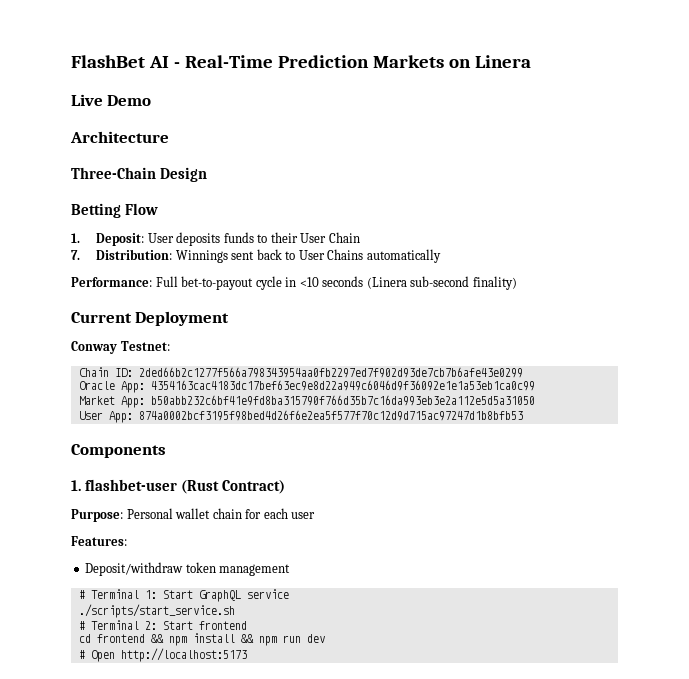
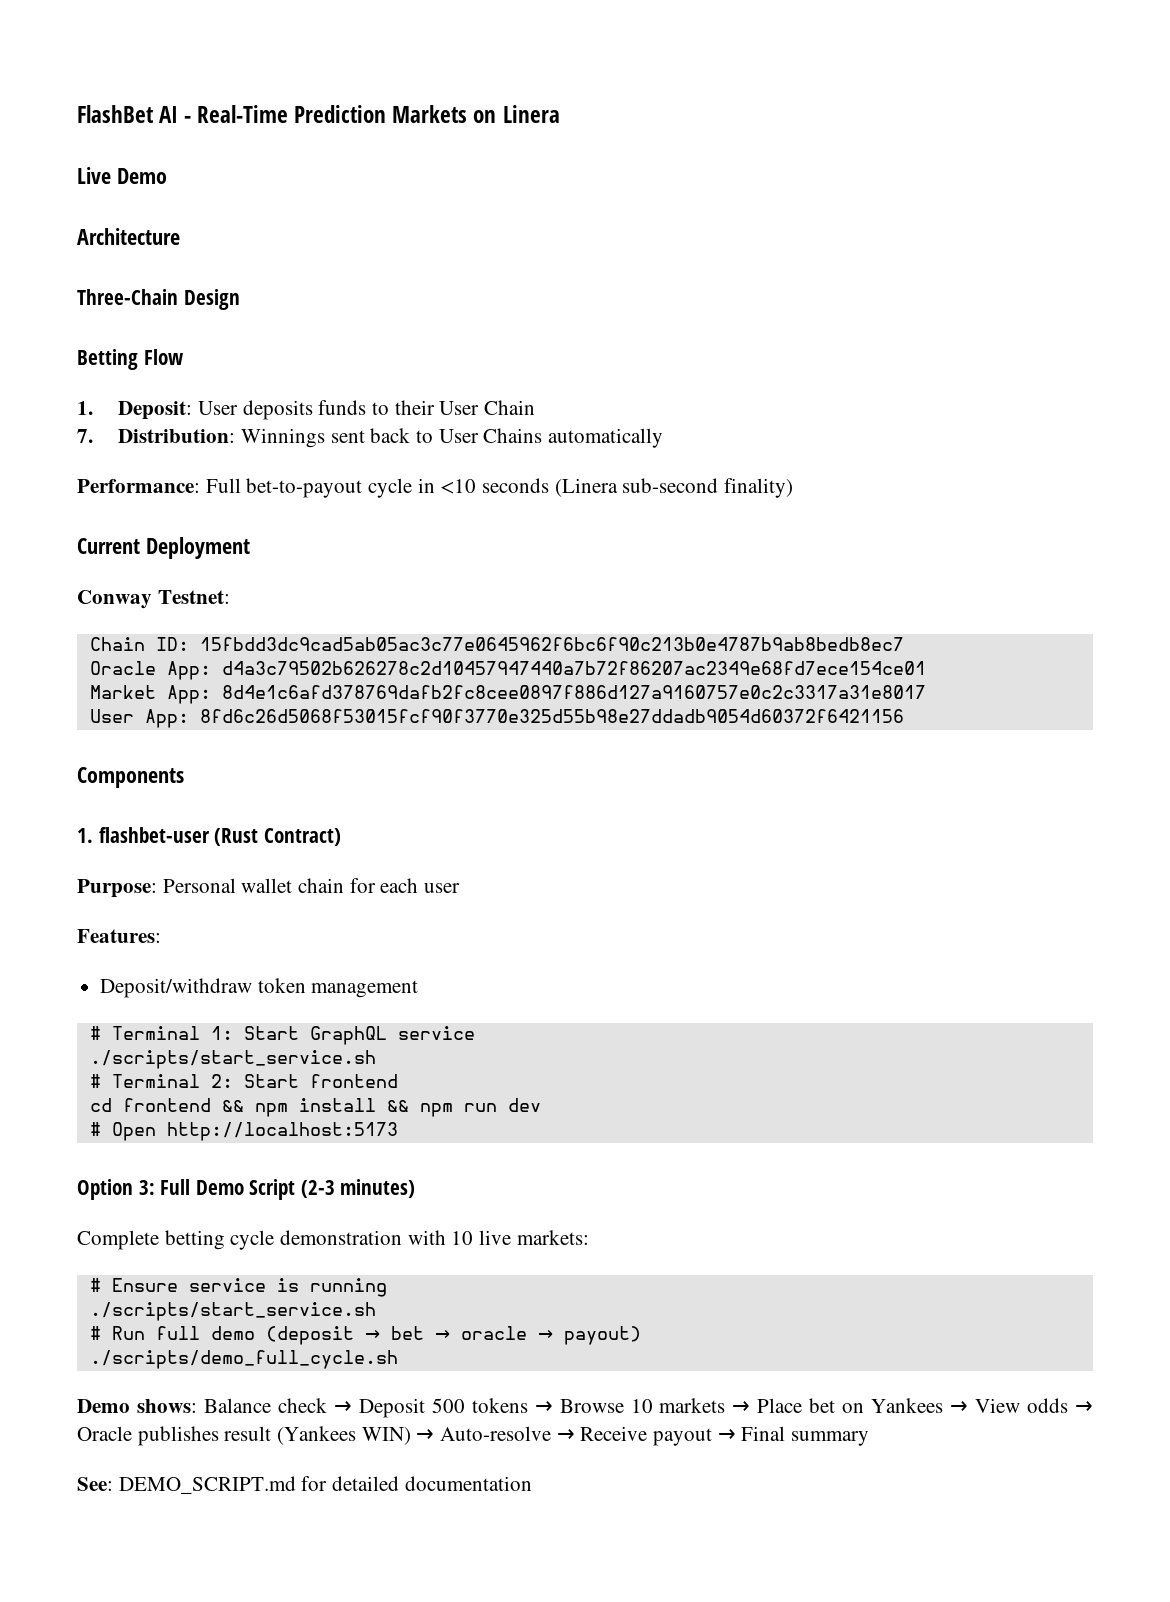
- Chain ID: 2ded66b2c1277f566a798343954aa0fb2297ed7f902d93de7cb7b6afe43e0299
+ Chain ID: 15fbdd3dc9cad5ab05ac3c77e0645962f6bc6f90c213b0e4787b9ab8bedb8ec7
- Oracle App: 4354163cac4183dc17bef63ec9e8d22a949c6046d9f36092e1e1a53eb1ca0c99
+ Oracle App: d4a3c79502b626278c2d10457947440a7b72f86207ac2349e68fd7ece154ce01
- Market App: b50abb232c6bf41e9fd8ba315790f766d35b7c16da993eb3e2a112e5d5a31050
+ Market App: 8d4e1c6afd378769dafb2fc8cee0897f886d127a9160757e0c2c3317a31e8017
- User App: 874a0002bcf3195f98bed4d26f6e2ea5f577f70c12d9d715ac97247d1b8bfb53
+ User App: 8fd6c26d5068f53015fcf90f3770e325d55b98e27ddadb9054d60372f6421156
+ Option 3: Full Demo Script (2-3 minutes)
+ Complete betting cycle demonstration with 10 live markets:
+ # Ensure service is running
+ ./scripts/start_service.sh
+ # Run full demo (deposit → bet → oracle → payout)
+ ./scripts/demo_full_cycle.sh
+ Demo shows: Balance check → Deposit 500 tokens → Browse 10 markets → Place bet on Yankees → View odds → Oracle publishes result (Yankees WIN) → Auto-resolve → Receive payout → Final summary
+ See: DEMO_SCRIPT.md for detailed documentation

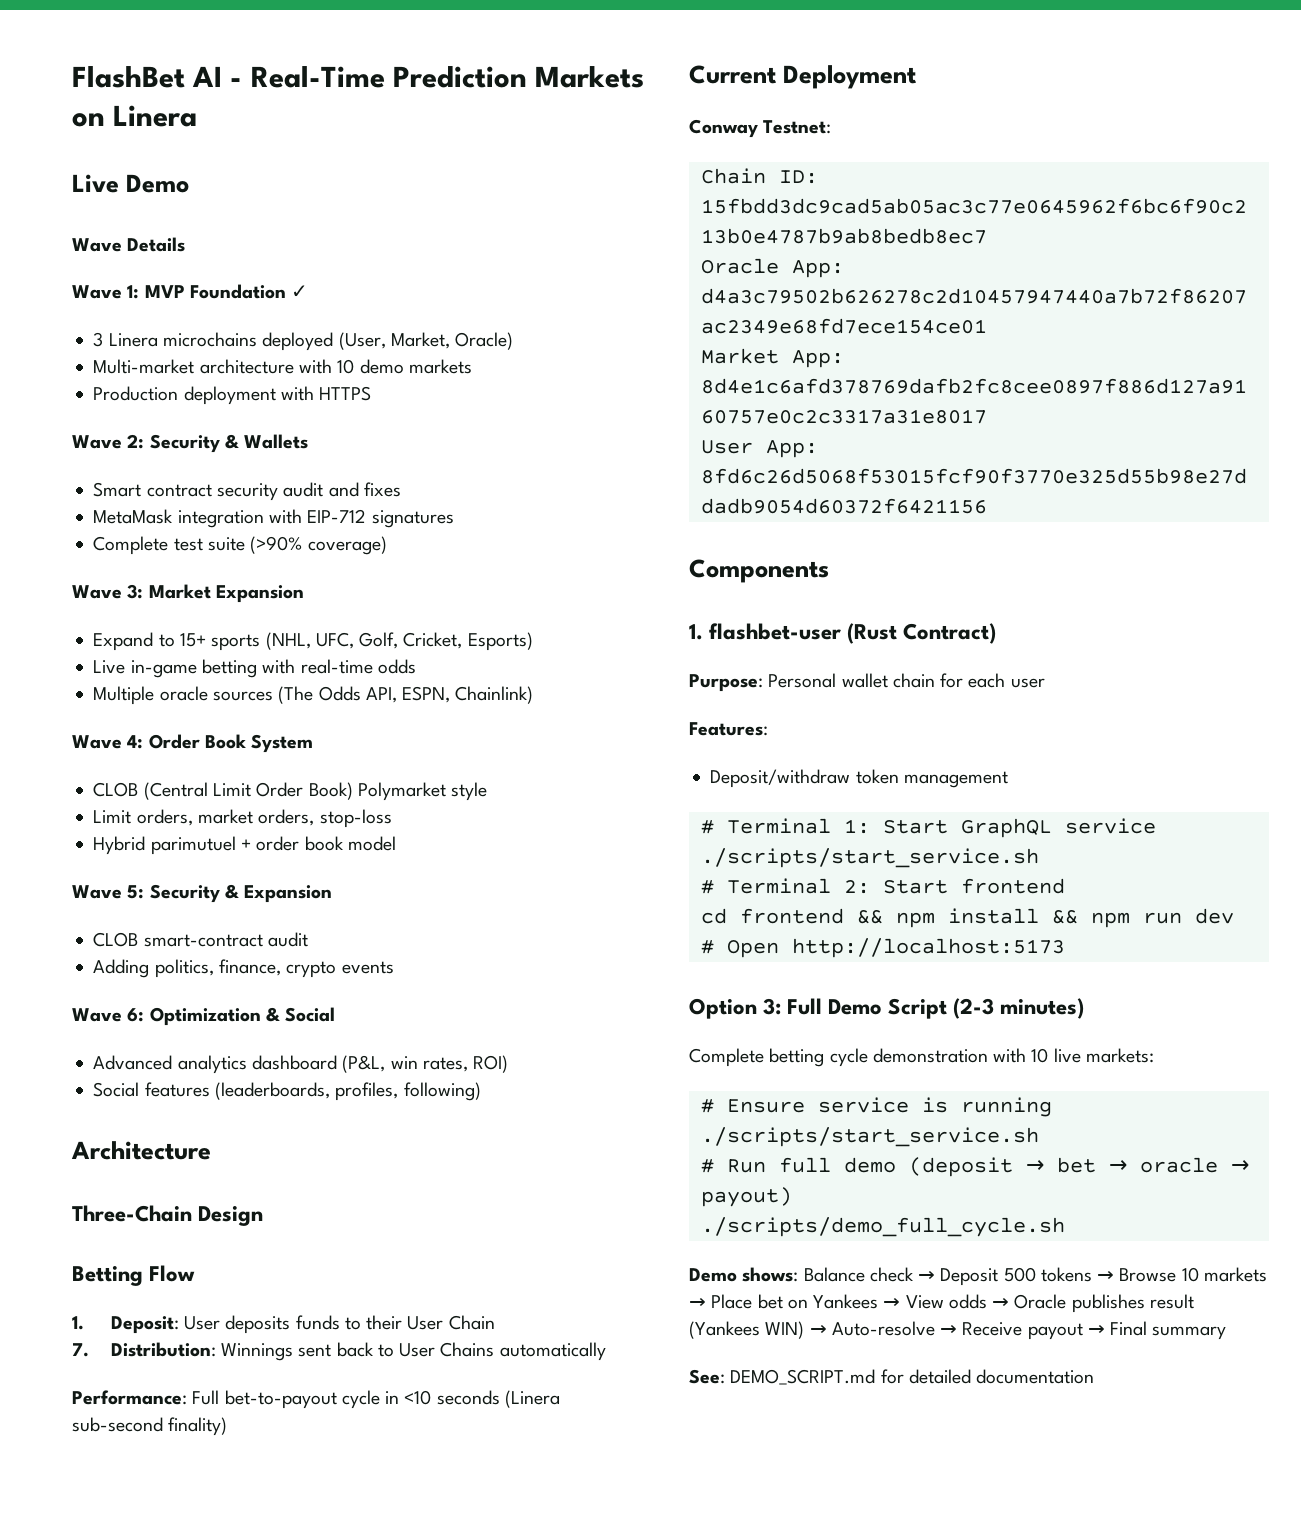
+ Wave Details
+ Wave 1: MVP Foundation ✓
+ 3 Linera microchains deployed (User, Market, Oracle)
+ Multi-market architecture with 10 demo markets
+ Production deployment with HTTPS
+ Wave 2: Security & Wallets
+ Smart contract security audit and fixes
+ MetaMask integration with EIP-712 signatures
+ Complete test suite (>90% coverage)
+ Wave 3: Market Expansion
+ Expand to 15+ sports (NHL, UFC, Golf, Cricket, Esports)
+ Live in-game betting with real-time odds
+ Multiple oracle sources (The Odds API, ESPN, Chainlink)
+ Wave 4: Order Book System
+ CLOB (Central Limit Order Book) Polymarket style
+ Limit orders, market orders, stop-loss
+ Hybrid parimutuel + order book model
+ Wave 5: Security & Expansion
+ CLOB smart-contract audit
+ Adding politics, finance, crypto events
+ Wave 6: Optimization & Social
+ Advanced analytics dashboard (P&L, win rates, ROI)
+ Social features (leaderboards, profiles, following)

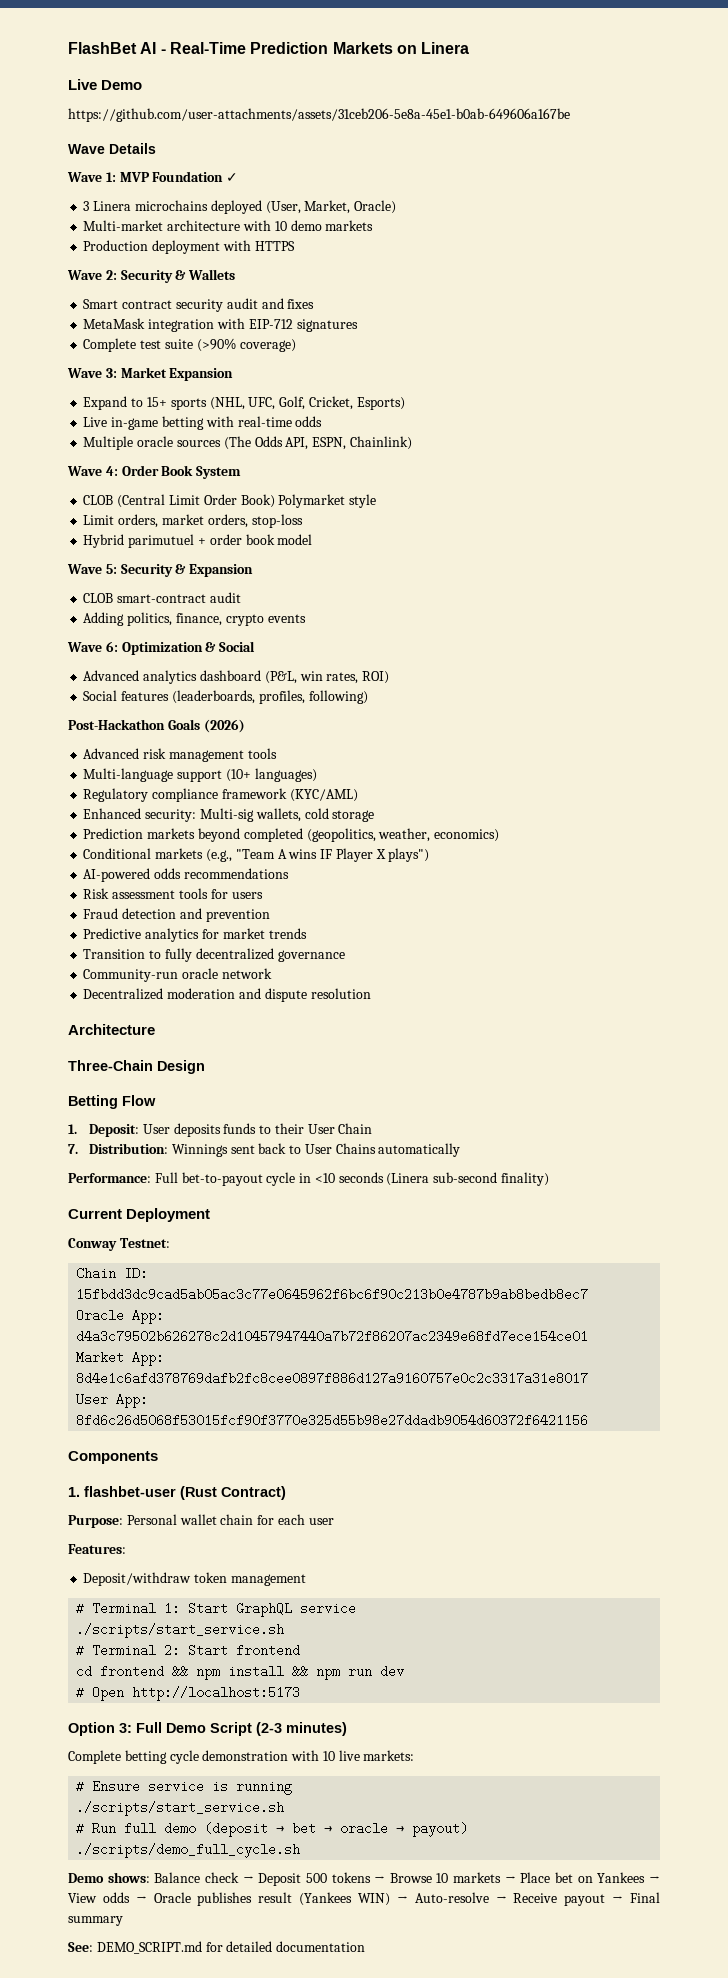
+ https://github.com/user-attachments/assets/31ceb206-5e8a-45e1-b0ab-649606a167be
+ Post-Hackathon Goals (2026)
+ Advanced risk management tools
+ Multi-language support (10+ languages)
+ Regulatory compliance framework (KYC/AML)
+ Enhanced security: Multi-sig wallets, cold storage
+ Prediction markets beyond completed (geopolitics, weather, economics)
+ Conditional markets (e.g., "Team A wins IF Player X plays")
+ AI-powered odds recommendations
+ Risk assessment tools for users
+ Fraud detection and prevention
+ Predictive analytics for market trends
+ Transition to fully decentralized governance
+ Community-run oracle network
+ Decentralized moderation and dispute resolution

